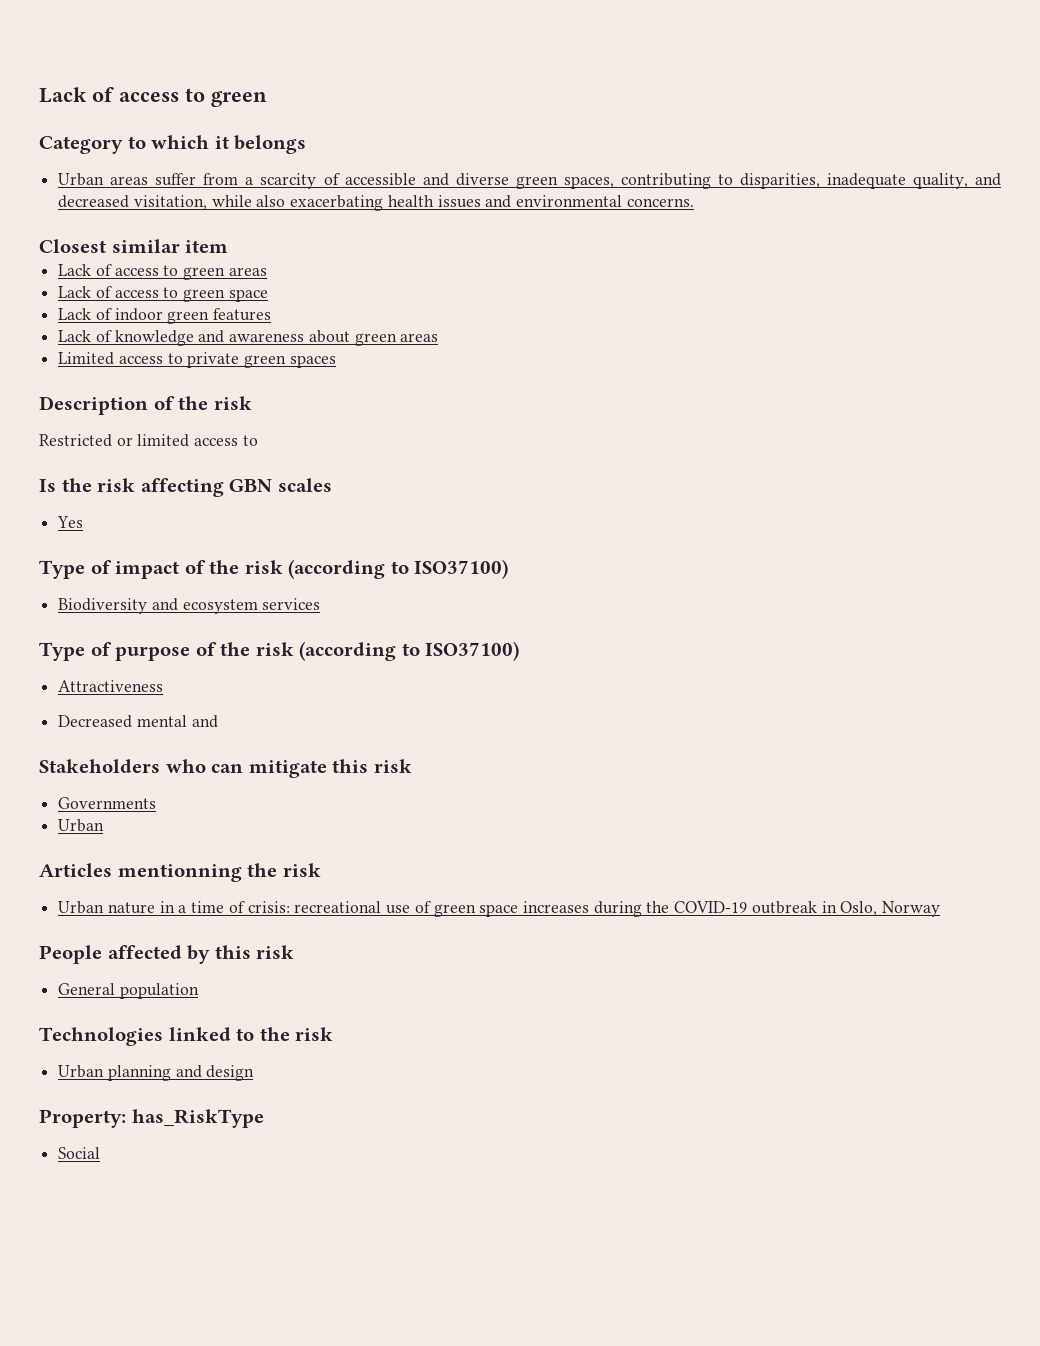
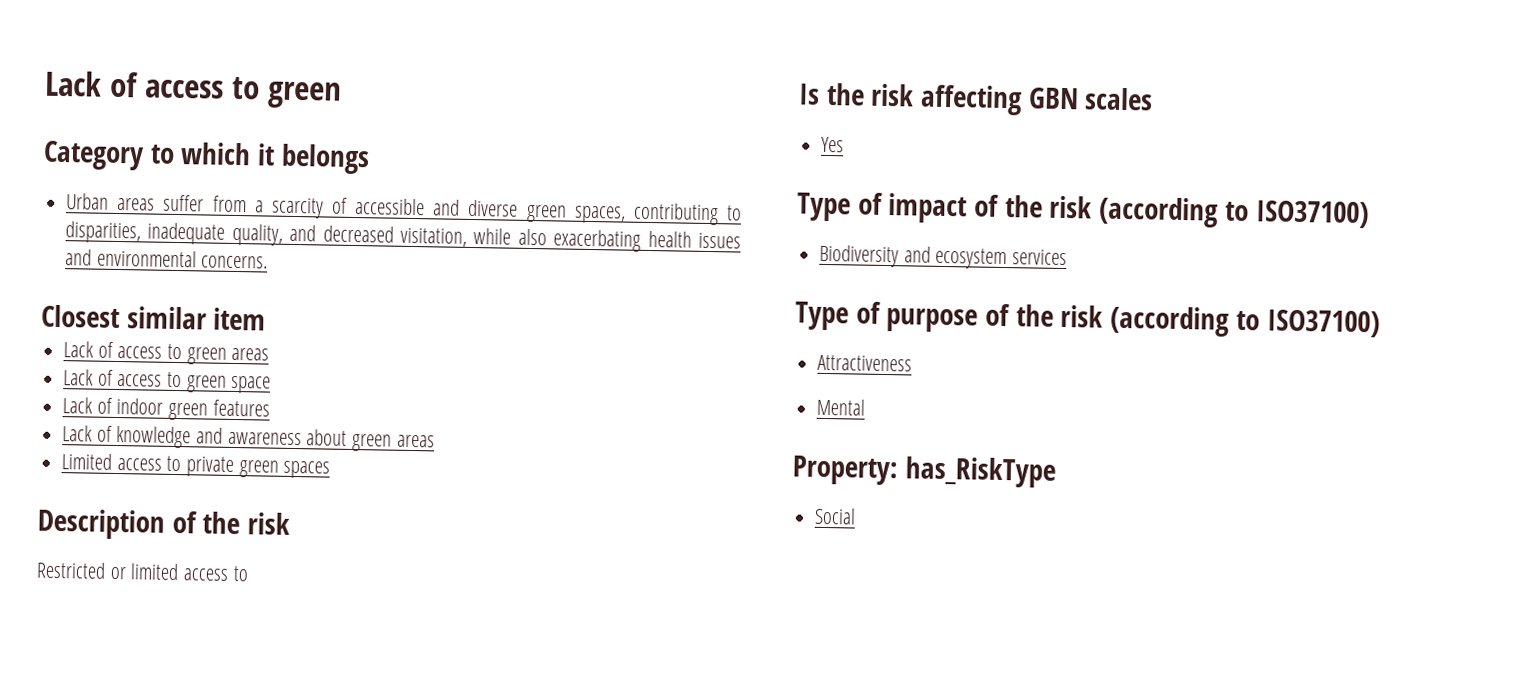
- Decreased mental and
- Stakeholders who can mitigate this risk
- Governments
- Urban
- Articles mentionning the risk
- Urban nature in a time of crisis: recreational use of green space increases during the COVID-19 outbreak in Oslo, Norway
- People affected by this risk
- General population
- Technologies linked to the risk
- Urban planning and design
+ Mental

